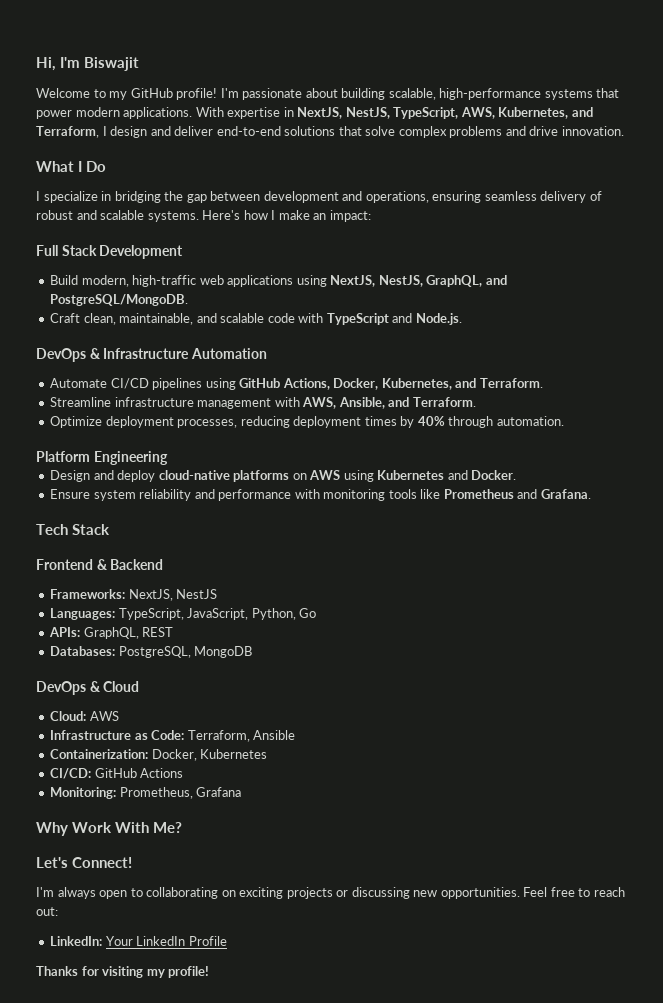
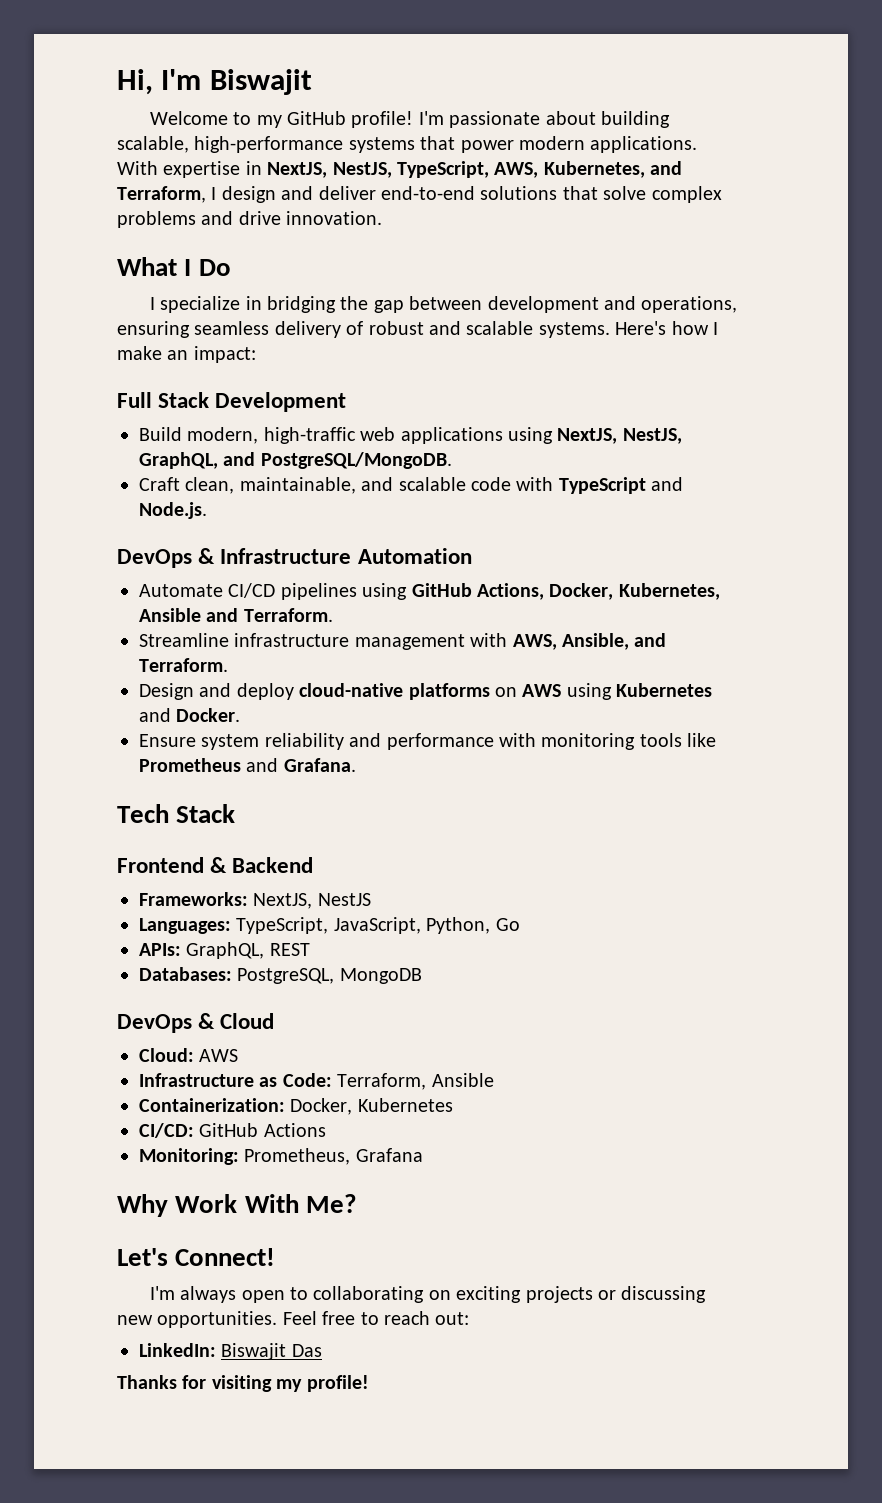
- Automate CI/CD pipelines using GitHub Actions, Docker, Kubernetes, and Terraform.
+ Automate CI/CD pipelines using GitHub Actions, Docker, Kubernetes, Ansible and Terraform.
- Optimize deployment processes, reducing deployment times by 40% through automation.
- Platform Engineering
- LinkedIn: Your LinkedIn Profile
+ LinkedIn: Biswajit Das

